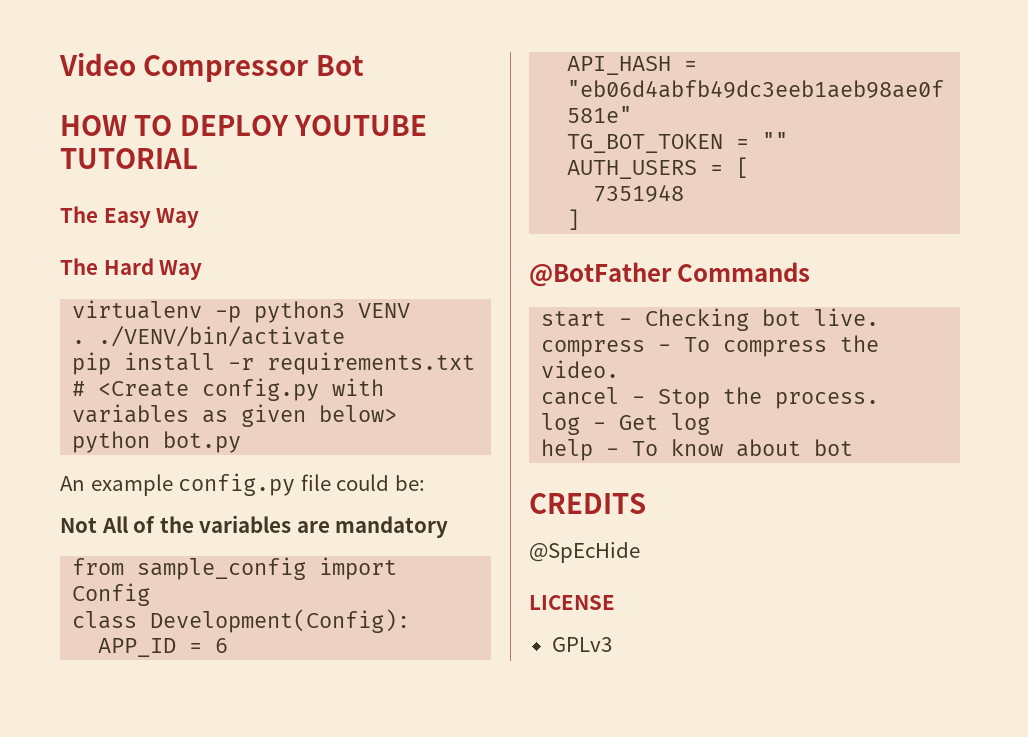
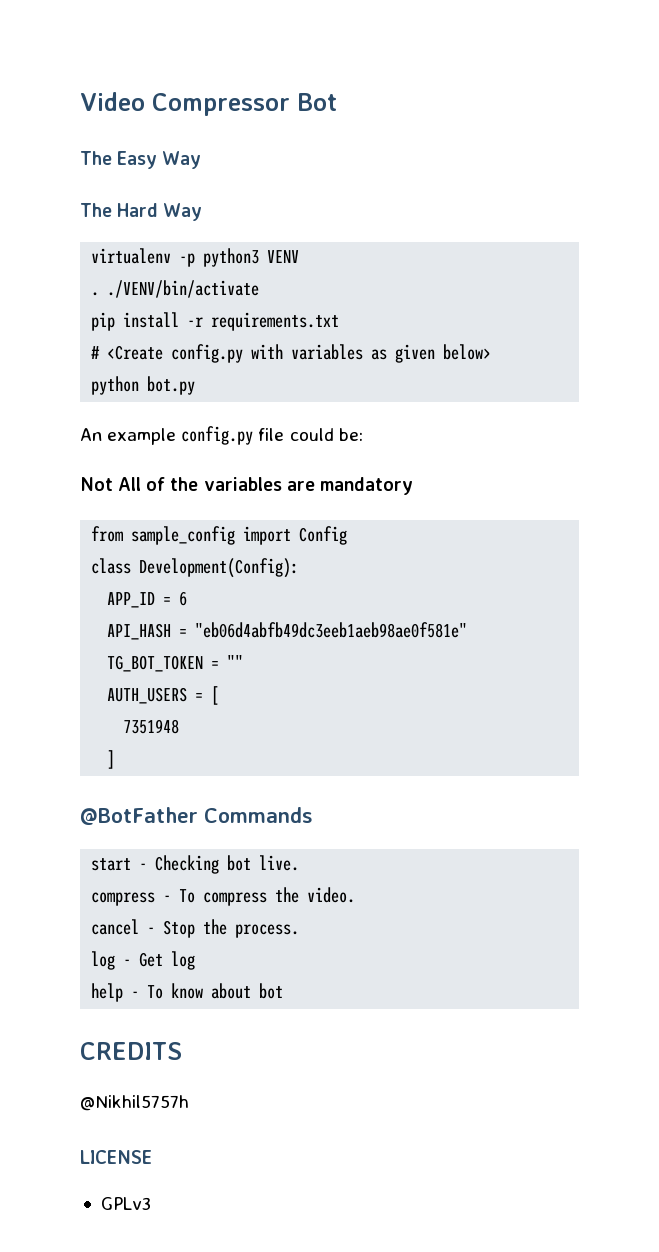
- HOW TO DEPLOY YOUTUBE TUTORIAL
- @SpEcHide
+ @Nikhil5757h

